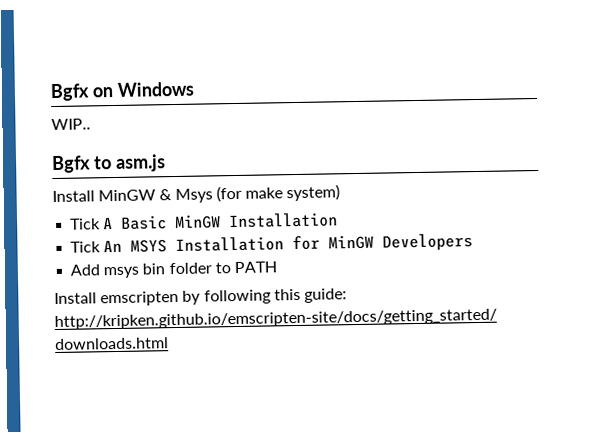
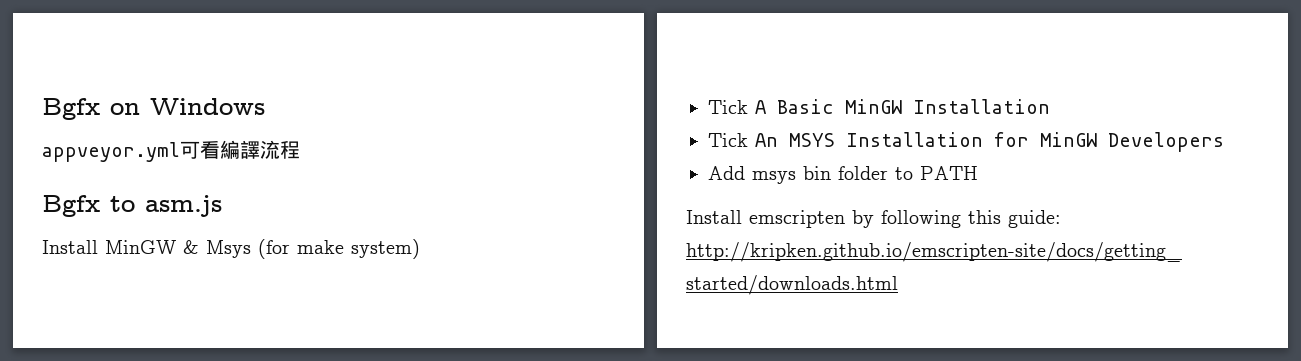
- WIP..
+ appveyor.yml可看編譯流程

